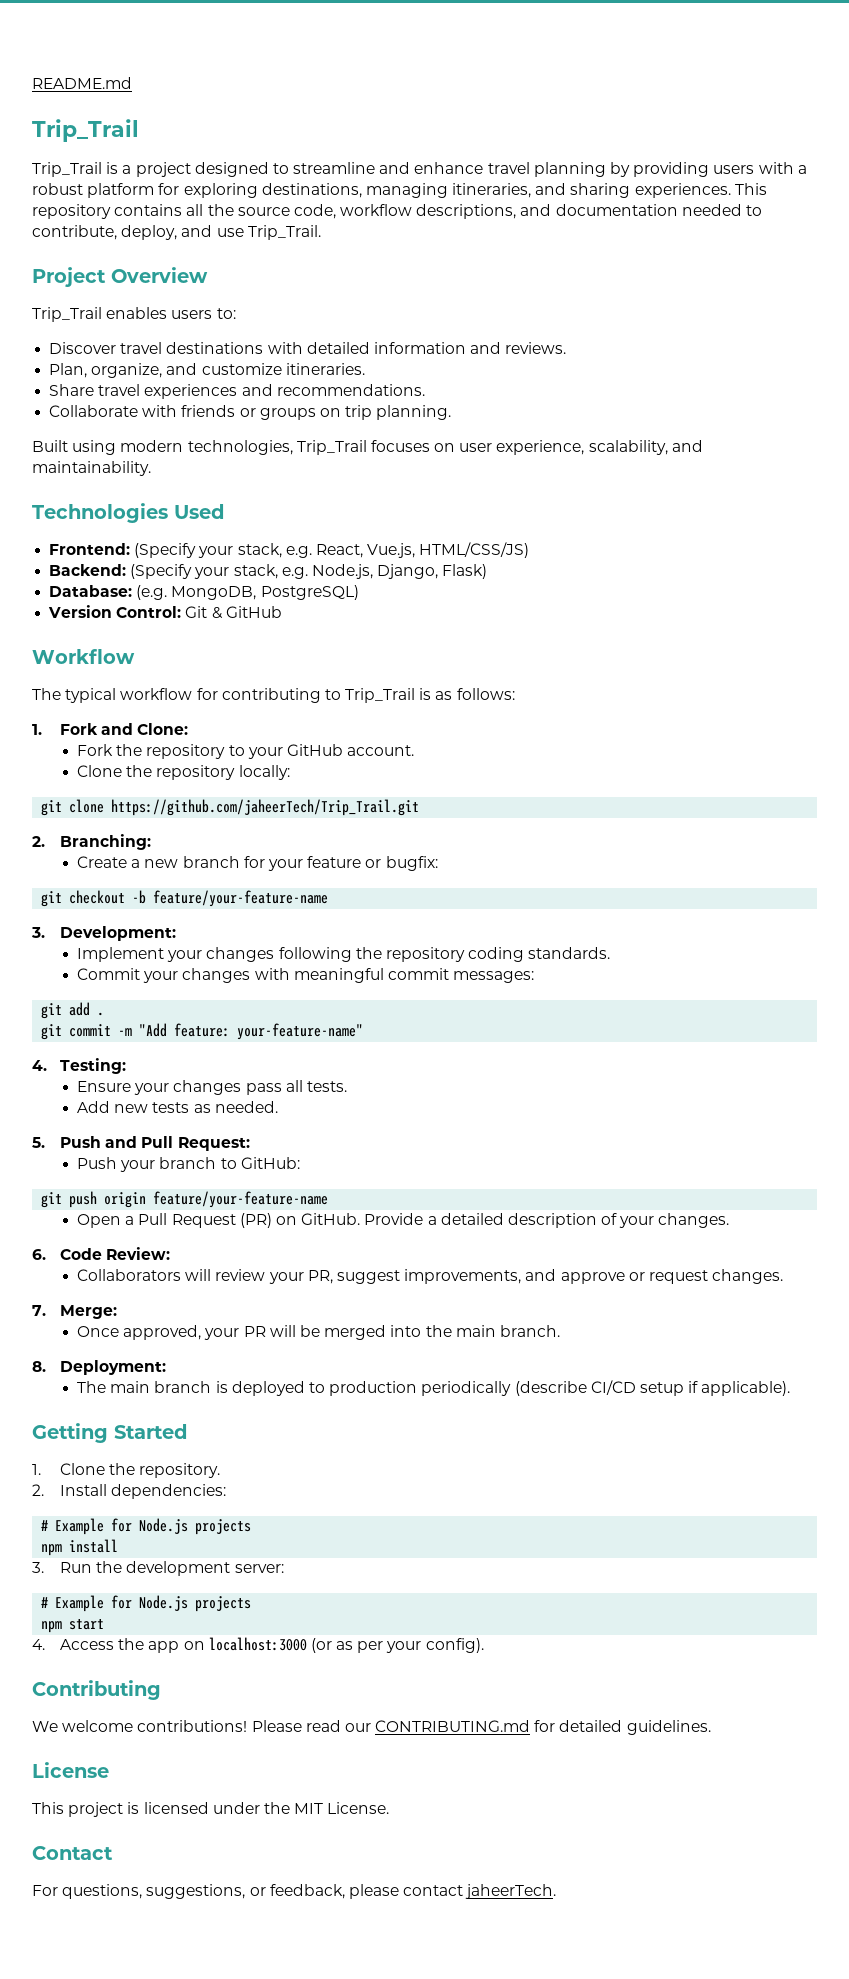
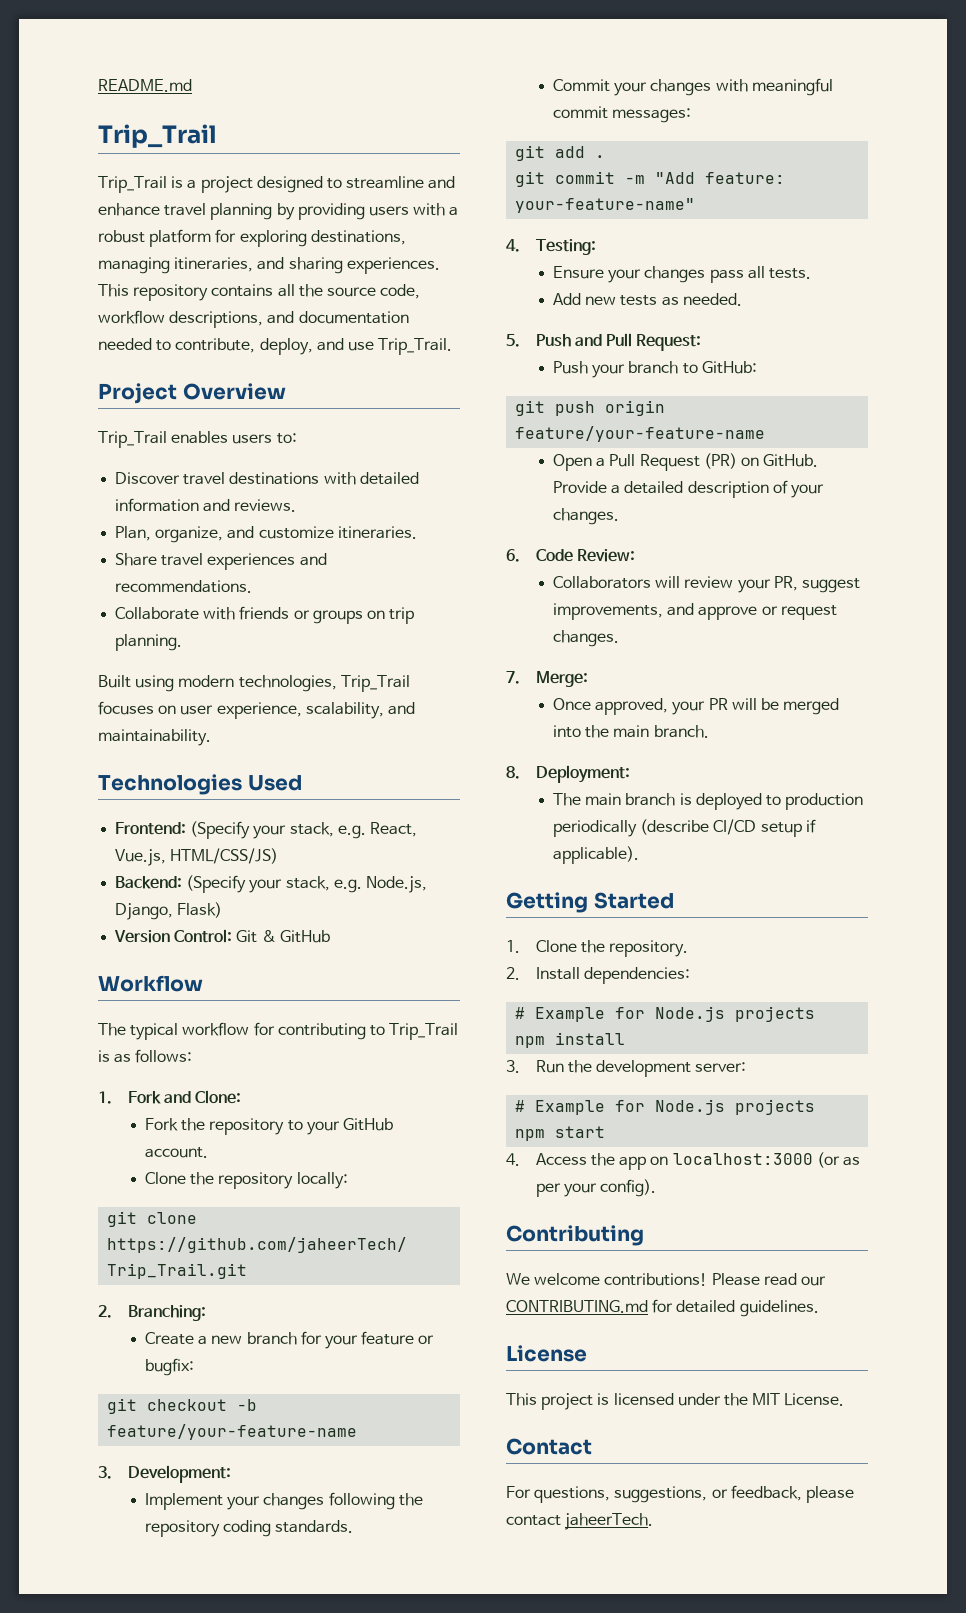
- Database: (e.g. MongoDB, PostgreSQL)

